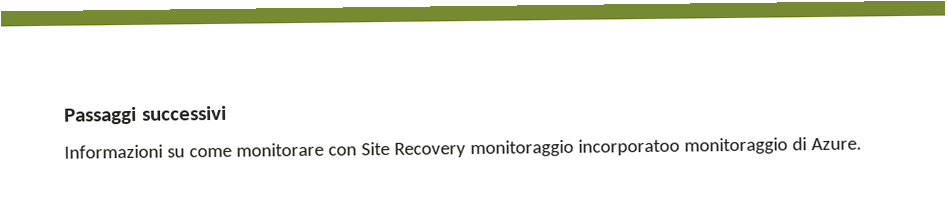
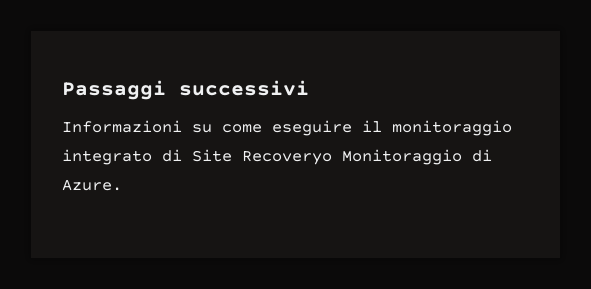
- Informazioni su come monitorare con Site Recovery monitoraggio incorporatoo monitoraggio di Azure.
+ Informazioni su come eseguire il monitoraggio integrato di Site Recoveryo Monitoraggio di Azure.

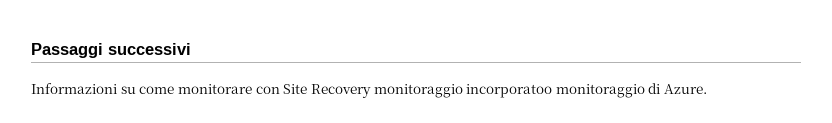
- Informazioni su come eseguire il monitoraggio integrato di Site Recoveryo Monitoraggio di Azure.
+ Informazioni su come monitorare con Site Recovery monitoraggio incorporatoo monitoraggio di Azure.

